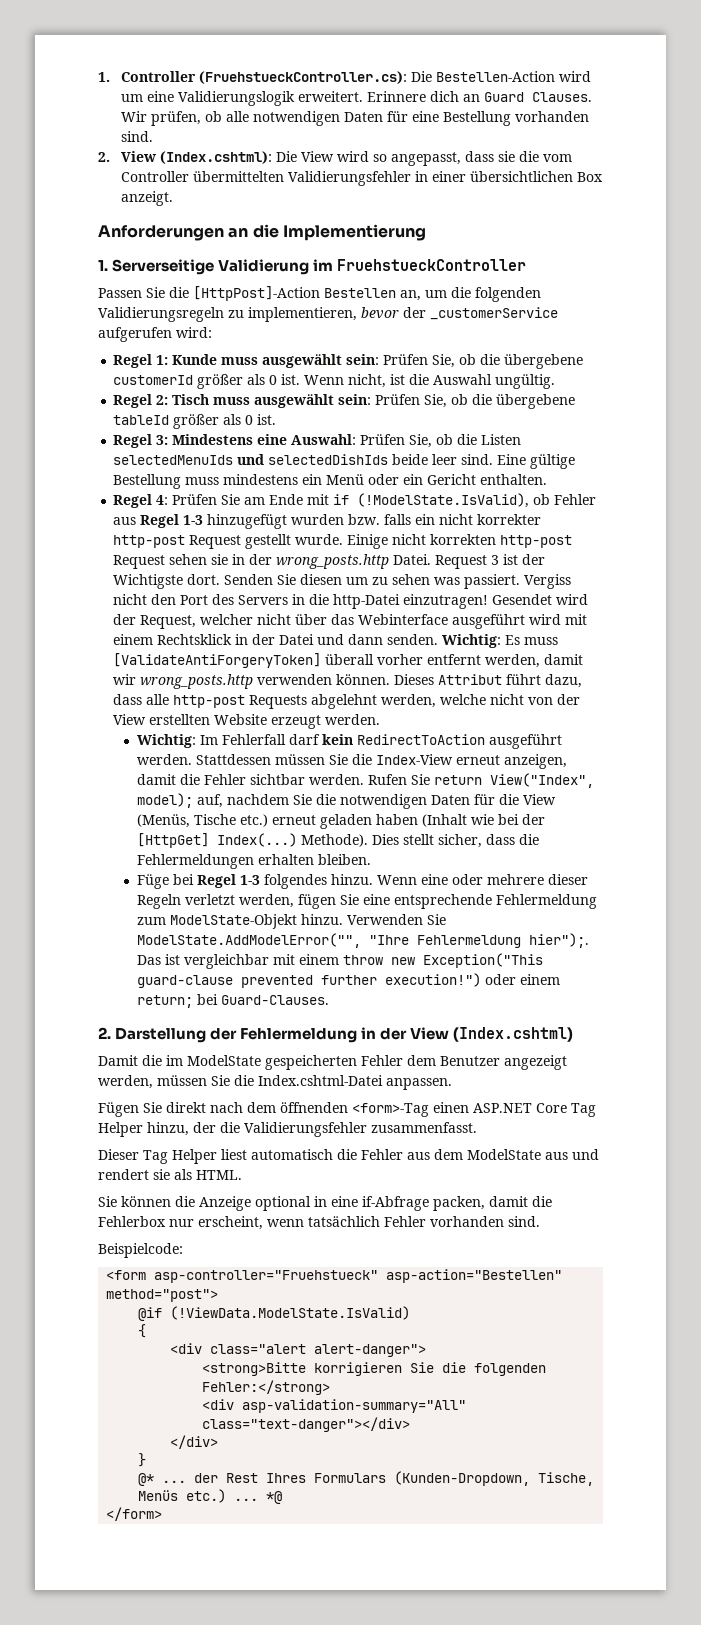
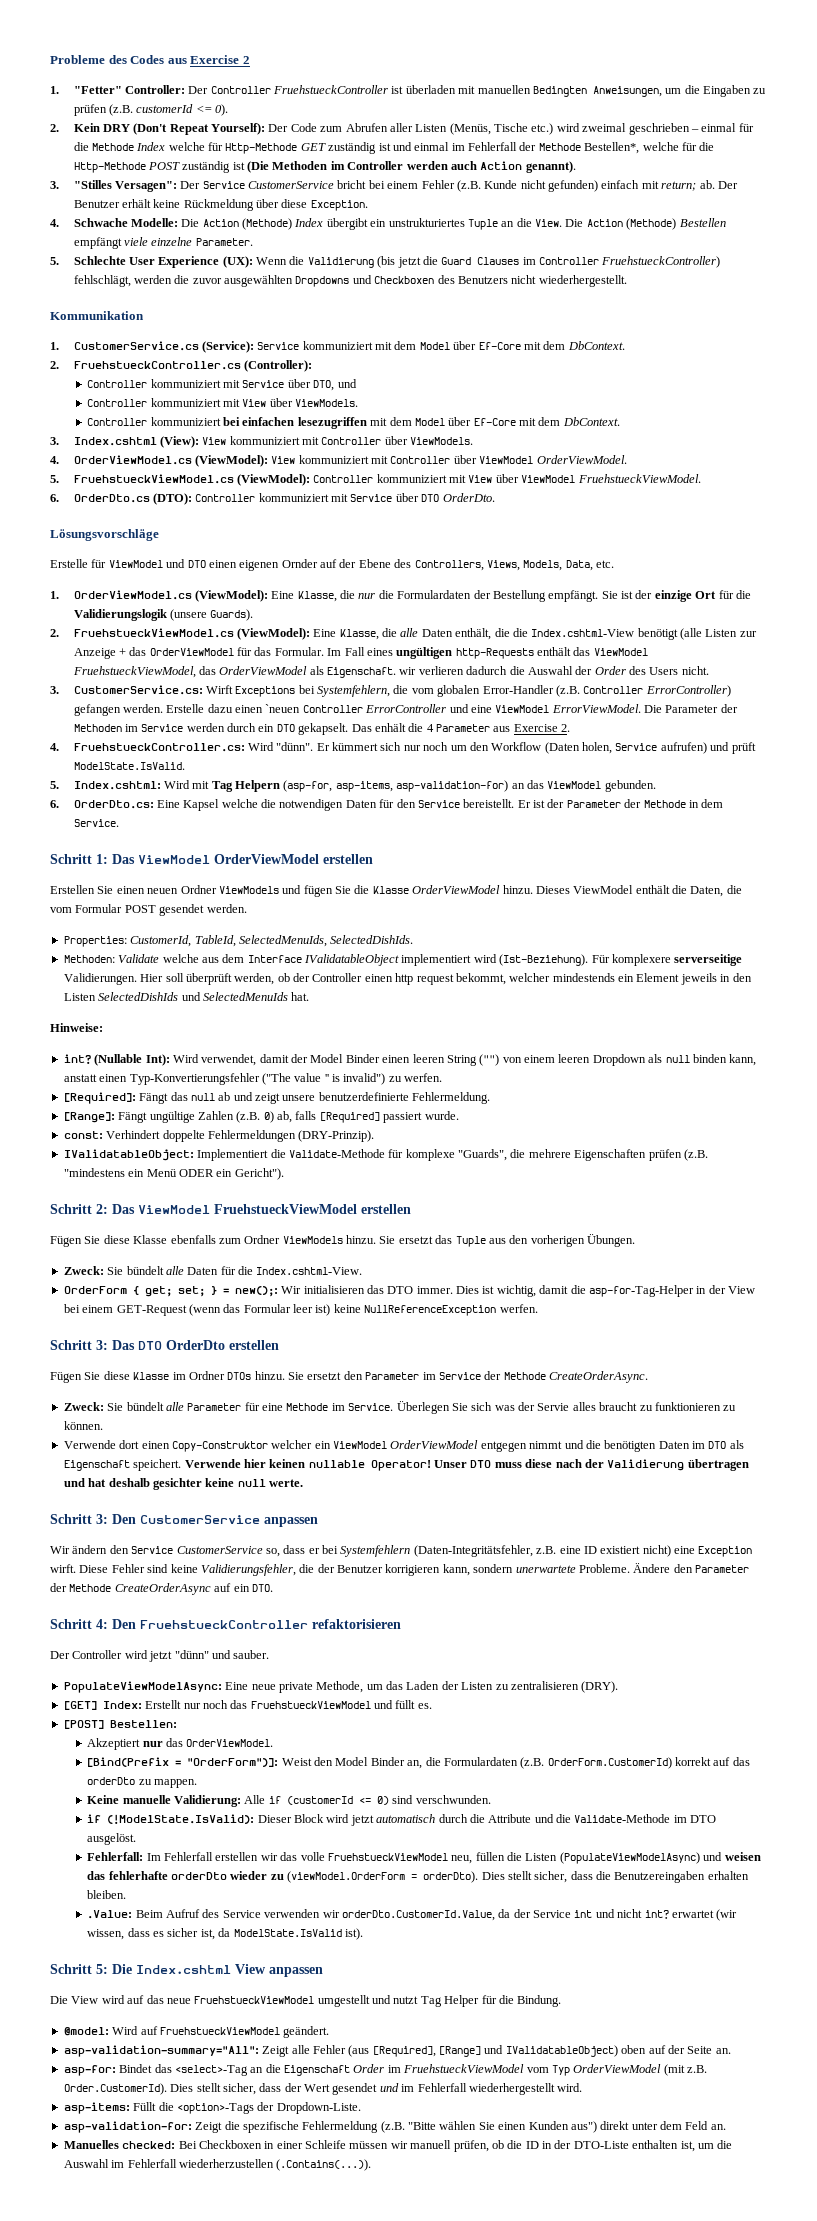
- 1. Controller (FruehstueckController.cs): Die Bestellen-Action wird um eine Validierungslogik erweitert. Erinnere dich an Guard Clauses. Wir prüfen, ob alle notwendigen Daten für eine Bestellung vorhanden sind.
- 2. View (Index.cshtml): Die View wird so angepasst, dass sie die vom Controller übermittelten Validierungsfehler in einer übersichtlichen Box anzeigt.
- Anforderungen an die Implementierung
- 1. Serverseitige Validierung im FruehstueckController
- Passen Sie die [HttpPost]-Action Bestellen an, um die folgenden Validierungsregeln zu implementieren, bevor der _customerService aufgerufen wird:
- Regel 1: Kunde muss ausgewählt sein: Prüfen Sie, ob die übergebene customerId größer als 0 ist. Wenn nicht, ist die Auswahl ungültig.
- Regel 2: Tisch muss ausgewählt sein: Prüfen Sie, ob die übergebene tableId größer als 0 ist.
- Regel 3: Mindestens eine Auswahl: Prüfen Sie, ob die Listen selectedMenuIds und selectedDishIds beide leer sind. Eine gültige Bestellung muss mindestens ein Menü oder ein Gericht enthalten.
- Regel 4: Prüfen Sie am Ende mit if (!ModelState.IsValid), ob Fehler aus Regel 1-3 hinzugefügt wurden bzw. falls ein nicht korrekter http-post Request gestellt wurde. Einige nicht korrekten http-post Request sehen sie in der wrong_posts.http Datei. Request 3 ist der Wichtigste dort. Senden Sie diesen um zu sehen was passiert. Vergiss nicht den Port des Servers in die http-Datei einzutragen! Gesendet wird der Request, welcher nicht über das Webinterface ausgeführt wird mit einem Rechtsklick in der Datei und dann senden. Wichtig: Es muss [ValidateAntiForgeryToken] überall vorher entfernt werden, damit wir wrong_posts.http verwenden können. Dieses Attribut führt dazu, dass alle http-post Requests abgelehnt werden, welche nicht von der View erstellten Website erzeugt werden.
- Wichtig: Im Fehlerfall darf kein RedirectToAction ausgeführt werden. Stattdessen müssen Sie die Index-View erneut anzeigen, damit die Fehler sichtbar werden. Rufen Sie return View("Index", model); auf, nachdem Sie die notwendigen Daten für die View (Menüs, Tische etc.) erneut geladen haben (Inhalt wie bei der [HttpGet] Index(...) Methode).
+ Probleme des Codes aus Exercise 2
+ 1. "Fetter" Controller: Der Controller FruehstueckController ist überladen mit manuellen Bedingten Anweisungen, um die Eingaben zu prüfen (z.B. customerId <= 0).
+ 2. Kein DRY (Don't Repeat Yourself): Der Code zum Abrufen aller Listen (Menüs, Tische etc.) wird zweimal geschrieben – einmal für die Methode Index welche für Http-Methode GET zuständig ist und einmal im Fehlerfall der Methode Bestellen*, welche für die Http-Methode POST zuständig ist (Die Methoden im Controller werden auch Action genannt).
+ 3. "Stilles Versagen": Der Service CustomerService bricht bei einem Fehler (z.B. Kunde nicht gefunden) einfach mit return; ab. Der Benutzer erhält keine Rückmeldung über diese Exception.
+ 4. Schwache Modelle: Die Action (Methode) Index übergibt ein unstrukturiertes Tuple an die View. Die Action (Methode) Bestellen empfängt viele einzelne Parameter.
+ 5. Schlechte User Experience (UX): Wenn die Validierung (bis jetzt die Guard Clauses im Controller FruehstueckController) fehlschlägt, werden die zuvor ausgewählten Dropdowns und Checkboxen des Benutzers nicht wiederhergestellt.
+ Kommunikation
+ 1. CustomerService.cs (Service): Service kommuniziert mit dem Model über Ef-Core mit dem DbContext.
+ 2. FruehstueckController.cs (Controller):
+ Controller kommuniziert mit Service über DTO, und
+ Controller kommuniziert mit View über ViewModels.
+ Controller kommuniziert bei einfachen lesezugriffen mit dem Model über Ef-Core mit dem DbContext.
+ 3. Index.cshtml (View): View kommuniziert mit Controller über ViewModels.
+ 4. OrderViewModel.cs (ViewModel): View kommuniziert mit Controller über ViewModel OrderViewModel.
+ 5. FruehstueckViewModel.cs (ViewModel): Controller kommuniziert mit View über ViewModel FruehstueckViewModel.
+ 6. OrderDto.cs (DTO): Controller kommuniziert mit Service über DTO OrderDto.
+ Lösungsvorschläge
+ Erstelle für ViewModel und DTO einen eigenen Ornder auf der Ebene des Controllers, Views, Models, Data, etc.
+ 1. OrderViewModel.cs (ViewModel): Eine Klasse, die nur die Formulardaten der Bestellung empfängt. Sie ist der einzige Ort für die Validierungslogik (unsere Guards).
+ 2. FruehstueckViewModel.cs (ViewModel): Eine Klasse, die alle Daten enthält, die die Index.cshtml-View benötigt (alle Listen zur Anzeige + das OrderViewModel für das Formular. Im Fall eines ungültigen http-Requests enthält das ViewModel FruehstueckViewModel, das OrderViewModel als Eigenschaft. wir verlieren dadurch die Auswahl der Order des Users nicht.
+ 3. CustomerService.cs: Wirft Exceptions bei Systemfehlern, die vom globalen Error-Handler (z.B. Controller ErrorController) gefangen werden. Erstelle dazu einen `neuen Controller ErrorController und eine ViewModel ErrorViewModel. Die Parameter der Methoden im Service werden durch ein DTO gekapselt. Das enhält die 4 Parameter aus Exercise 2.
+ 4. FruehstueckController.cs: Wird "dünn". Er kümmert sich nur noch um den Workflow (Daten holen, Service aufrufen) und prüft ModelState.IsValid.
+ 5. Index.cshtml: Wird mit Tag Helpern (asp-for, asp-items, asp-validation-for) an das ViewModel gebunden.
+ 6. OrderDto.cs: Eine Kapsel welche die notwendigen Daten für den Service bereistellt. Er ist der Parameter der Methode in dem Service.
+ Schritt 1: Das ViewModel OrderViewModel erstellen
+ Erstellen Sie einen neuen Ordner ViewModels und fügen Sie die Klasse OrderViewModel hinzu. Dieses ViewModel enthält die Daten, die vom Formular POST gesendet werden.
+ Properties: CustomerId, TableId, SelectedMenuIds, SelectedDishIds.
+ Methoden: Validate welche aus dem Interface IValidatableObject implementiert wird (Ist-Beziehung). Für komplexere serverseitige Validierungen. Hier soll überprüft werden, ob der Controller einen http request bekommt, welcher mindestends ein Element jeweils in den Listen SelectedDishIds und SelectedMenuIds hat.
+ Hinweise:
+ int? (Nullable Int): Wird verwendet, damit der Model Binder einen leeren String ("") von einem leeren Dropdown als null binden kann, anstatt einen Typ-Konvertierungsfehler ("The value '' is invalid") zu werfen.
+ [Required]: Fängt das null ab und zeigt unsere benutzerdefinierte Fehlermeldung.
+ [Range]: Fängt ungültige Zahlen (z.B. 0) ab, falls [Required] passiert wurde.
+ const: Verhindert doppelte Fehlermeldungen (DRY-Prinzip).
+ IValidatableObject: Implementiert die Validate-Methode für komplexe "Guards", die mehrere Eigenschaften prüfen (z.B. "mindestens ein Menü ODER ein Gericht").
+ Schritt 2: Das ViewModel FruehstueckViewModel erstellen
+ Fügen Sie diese Klasse ebenfalls zum Ordner ViewModels hinzu. Sie ersetzt das Tuple aus den vorherigen Übungen.
+ Zweck: Sie bündelt alle Daten für die Index.cshtml-View.
+ OrderForm { get; set; } = new();: Wir initialisieren das DTO immer. Dies ist wichtig, damit die asp-for-Tag-Helper in der View bei einem GET-Request (wenn das Formular leer ist) keine NullReferenceException werfen.
+ Schritt 3: Das DTO OrderDto erstellen
+ Fügen Sie diese Klasse im Ordner DTOs hinzu. Sie ersetzt den Parameter im Service der Methode CreateOrderAsync.
+ Zweck: Sie bündelt alle Parameter für eine Methode im Service. Überlegen Sie sich was der Servie alles braucht zu funktionieren zu können.
+ Verwende dort einen Copy-Construktor welcher ein ViewModel OrderViewModel entgegen nimmt und die benötigten Daten im DTO als Eigenschaft speichert. Verwende hier keinen nullable Operator! Unser DTO muss diese nach der Validierung übertragen und hat deshalb gesichter keine null werte.
+ Schritt 3: Den CustomerService anpassen
+ Wir ändern den Service CustomerService so, dass er bei Systemfehlern (Daten-Integritätsfehler, z.B. eine ID existiert nicht) eine Exception wirft. Diese Fehler sind keine Validierungsfehler, die der Benutzer korrigieren kann, sondern unerwartete Probleme. Ändere den Parameter der Methode CreateOrderAsync auf ein DTO.
+ Schritt 4: Den FruehstueckController refaktorisieren
+ Der Controller wird jetzt "dünn" und sauber.
+ PopulateViewModelAsync: Eine neue private Methode, um das Laden der Listen zu zentralisieren (DRY).
+ [GET] Index: Erstellt nur noch das FruehstueckViewModel und füllt es.
+ [POST] Bestellen:
+ Akzeptiert nur das OrderViewModel.
+ [Bind(Prefix = "OrderForm")]: Weist den Model Binder an, die Formulardaten (z.B. OrderForm.CustomerId) korrekt auf das orderDto zu mappen.
+ Keine manuelle Validierung: Alle if (customerId <= 0) sind verschwunden.
+ if (!ModelState.IsValid): Dieser Block wird jetzt automatisch durch die Attribute und die Validate-Methode im DTO ausgelöst.
+ Fehlerfall: Im Fehlerfall erstellen wir das volle FruehstueckViewModel neu, füllen die Listen (PopulateViewModelAsync) und weisen das fehlerhafte orderDto wieder zu (viewModel.OrderForm = orderDto).
- Dies stellt sicher, dass die Fehlermeldungen erhalten bleiben.
+ Dies stellt sicher, dass die Benutzereingaben erhalten bleiben.
- Füge bei Regel 1-3 folgendes hinzu. Wenn eine oder mehrere dieser Regeln verletzt werden, fügen Sie eine entsprechende Fehlermeldung zum ModelState-Objekt hinzu. Verwenden Sie ModelState.AddModelError("", "Ihre Fehlermeldung hier");. Das ist vergleichbar mit einem throw new Exception("This guard-clause prevented further execution!") oder einem return; bei Guard-Clauses.
- 2. Darstellung der Fehlermeldung in der View (Index.cshtml)
- Damit die im ModelState gespeicherten Fehler dem Benutzer angezeigt werden, müssen Sie die Index.cshtml-Datei anpassen.
- Fügen Sie direkt nach dem öffnenden <form>-Tag einen ASP.NET Core Tag Helper hinzu, der die Validierungsfehler zusammenfasst.
- Dieser Tag Helper liest automatisch die Fehler aus dem ModelState aus und rendert sie als HTML.
- Sie können die Anzeige optional in eine if-Abfrage packen, damit die Fehlerbox nur erscheint, wenn tatsächlich Fehler vorhanden sind.
- Beispielcode:
- <form asp-controller="Fruehstueck" asp-action="Bestellen" method="post">
- @if (!ViewData.ModelState.IsValid)
- {
- <div class="alert alert-danger">
- <strong>Bitte korrigieren Sie die folgenden Fehler:</strong>
- <div asp-validation-summary="All" class="text-danger"></div>
- </div>
- }
- @* ... der Rest Ihres Formulars (Kunden-Dropdown, Tische, Menüs etc.) ... *@
- </form>
+ .Value: Beim Aufruf des Service verwenden wir orderDto.CustomerId.Value, da der Service int und nicht int? erwartet (wir wissen, dass es sicher ist, da ModelState.IsValid ist).
+ Schritt 5: Die Index.cshtml View anpassen
+ Die View wird auf das neue FruehstueckViewModel umgestellt und nutzt Tag Helper für die Bindung.
+ @model: Wird auf FruehstueckViewModel geändert.
+ asp-validation-summary="All": Zeigt alle Fehler (aus [Required], [Range] und IValidatableObject) oben auf der Seite an.
+ asp-for: Bindet das <select>-Tag an die Eigenschaft Order im FruehstueckViewModel vom Typ OrderViewModel (mit z.B. Order.CustomerId). Dies stellt sicher, dass der Wert gesendet und im Fehlerfall wiederhergestellt wird.
+ asp-items: Füllt die <option>-Tags der Dropdown-Liste.
+ asp-validation-for: Zeigt die spezifische Fehlermeldung (z.B. "Bitte wählen Sie einen Kunden aus") direkt unter dem Feld an.
+ Manuelles checked: Bei Checkboxen in einer Schleife müssen wir manuell prüfen, ob die ID in der DTO-Liste enthalten ist, um die Auswahl im Fehlerfall wiederherzustellen (.Contains(...)).

